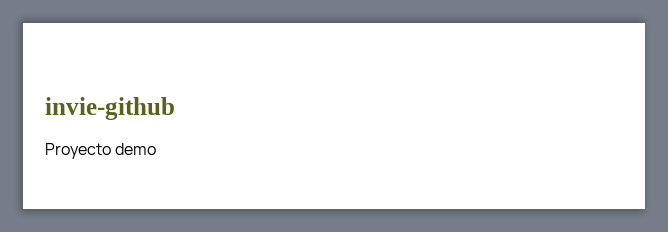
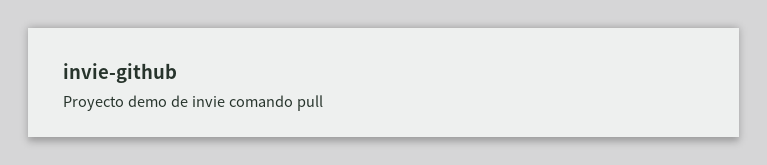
- Proyecto demo
+ Proyecto demo de invie comando pull

